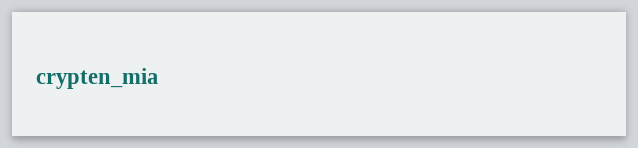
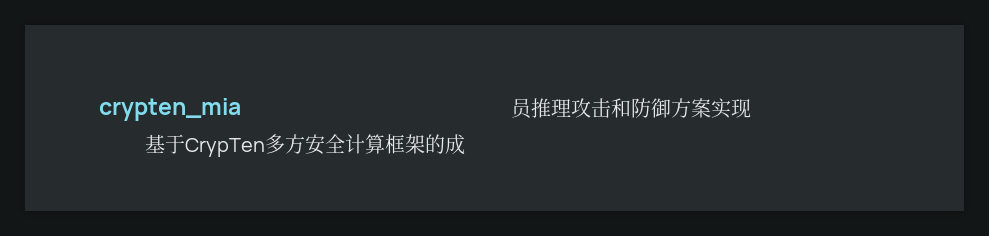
+ 基于CrypTen多方安全计算框架的成员推理攻击和防御方案实现

